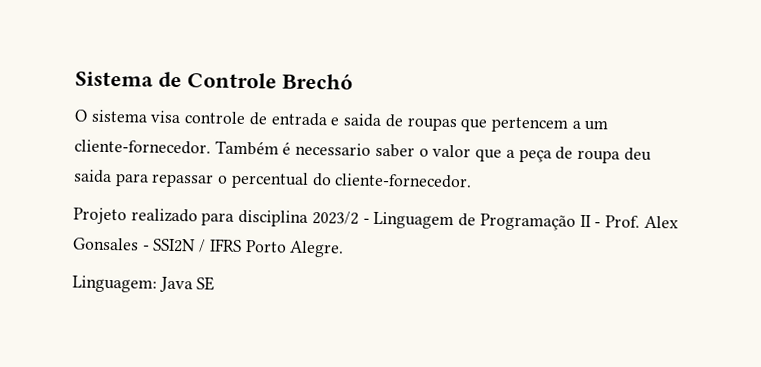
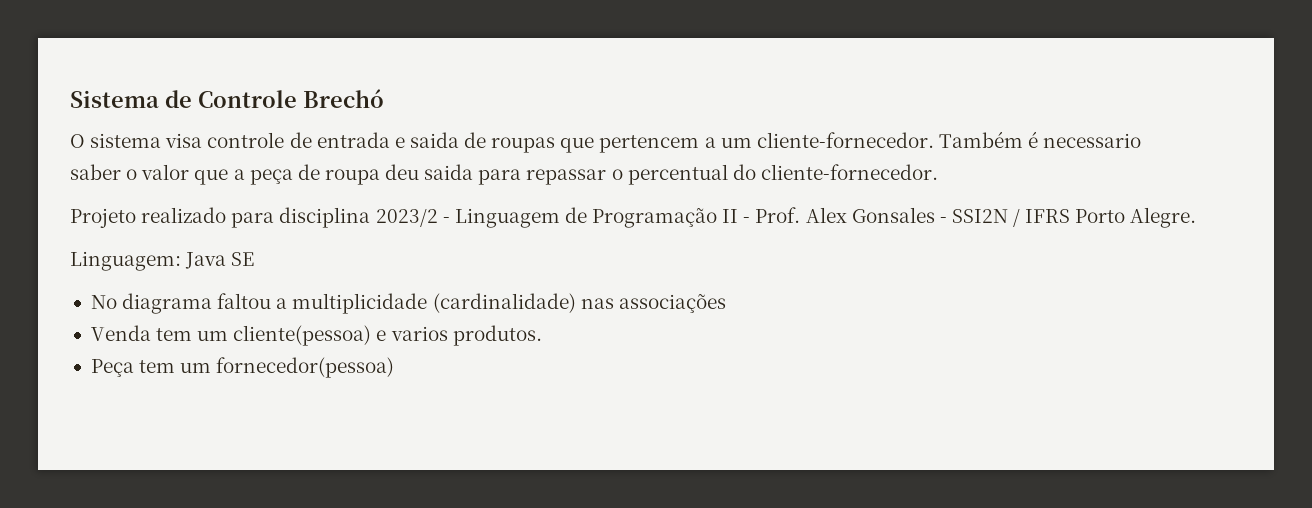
+ No diagrama faltou a multiplicidade (cardinalidade) nas associações
+ Venda tem um cliente(pessoa) e varios produtos.
+ Peça tem um fornecedor(pessoa)

